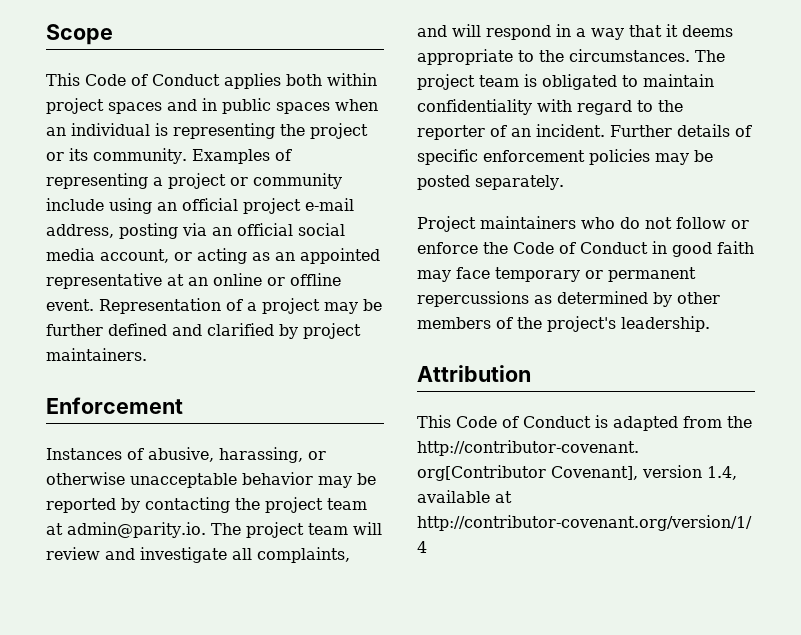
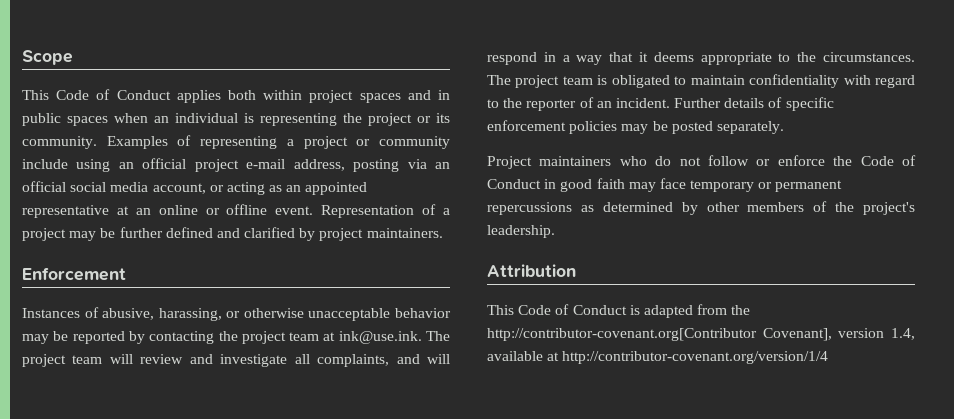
- Instances of abusive, harassing, or otherwise unacceptable behavior may be reported by contacting the project team at admin@parity.io. The project team will review and investigate all complaints, and will respond in a way that it deems appropriate to the circumstances.
+ Instances of abusive, harassing, or otherwise unacceptable behavior may be reported by contacting the project team at ink@use.ink. The project team will review and investigate all complaints, and will respond in a way that it deems appropriate to the circumstances.

